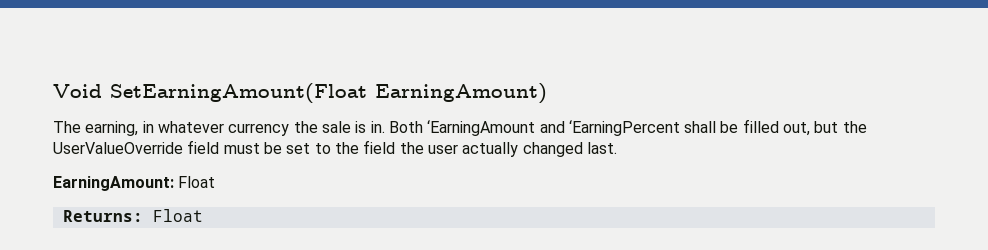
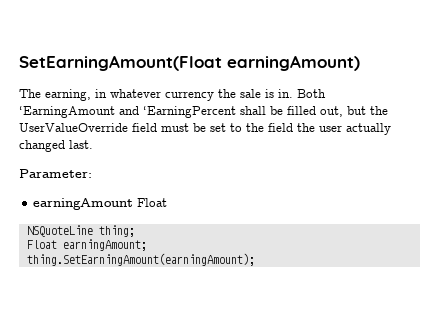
- Void SetEarningAmount(Float EarningAmount)
+ SetEarningAmount(Float earningAmount)
- EarningAmount: Float
+ Parameter:
+ earningAmount Float
- Returns: Float
+ NSQuoteLine thing;
+ Float earningAmount;
+ thing.SetEarningAmount(earningAmount);

